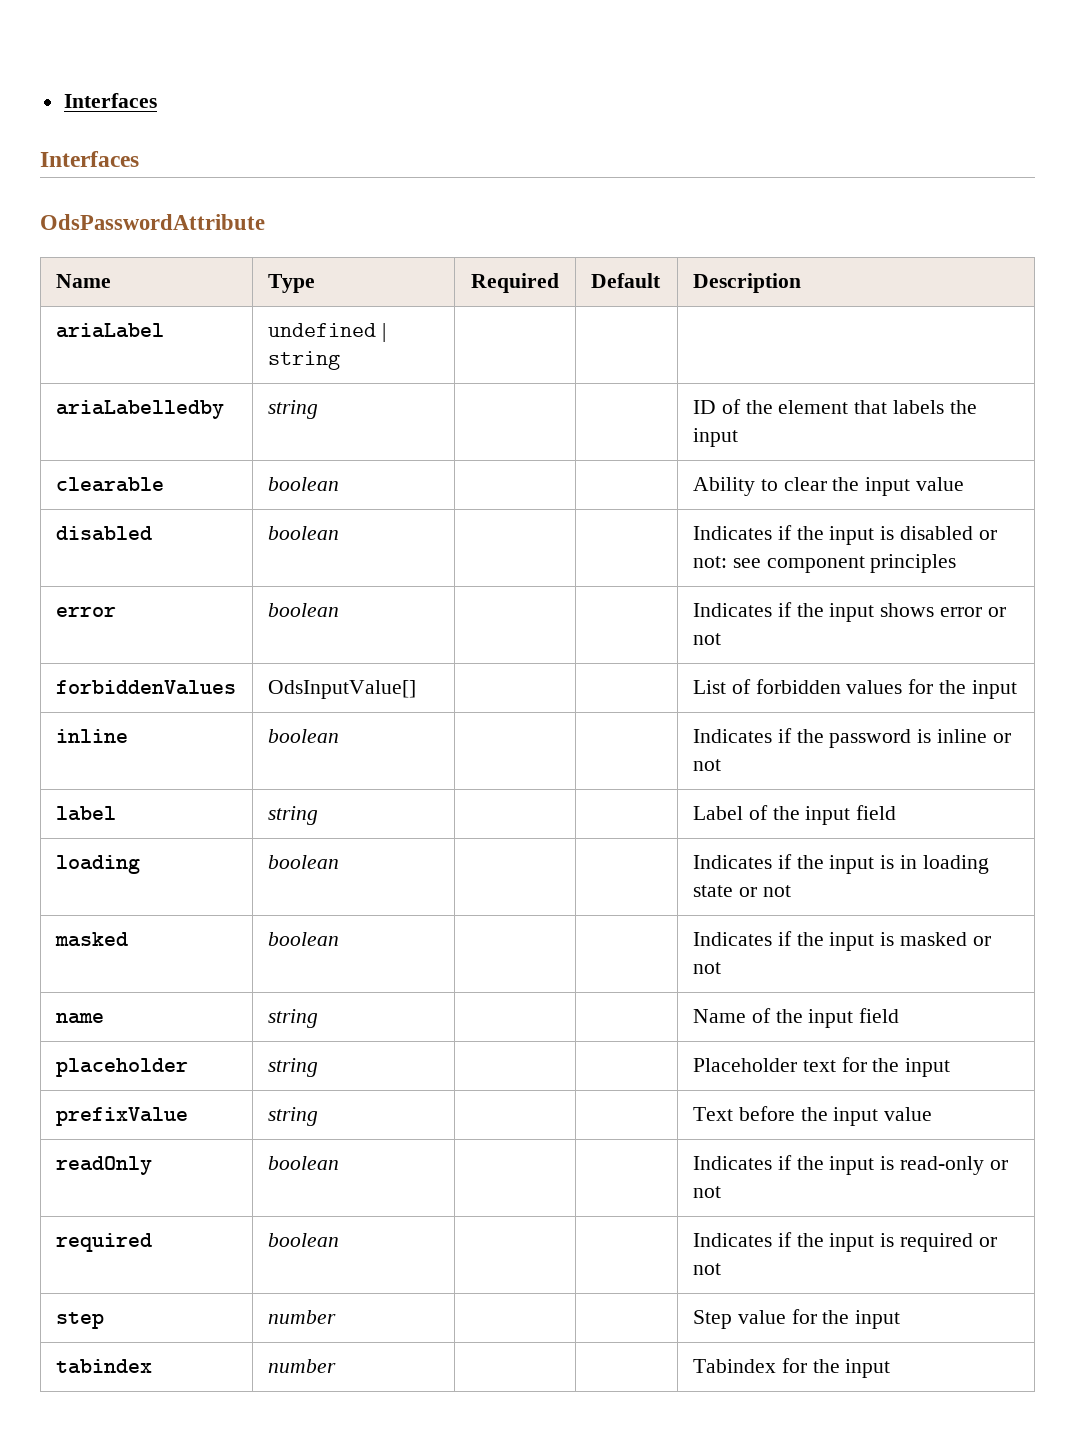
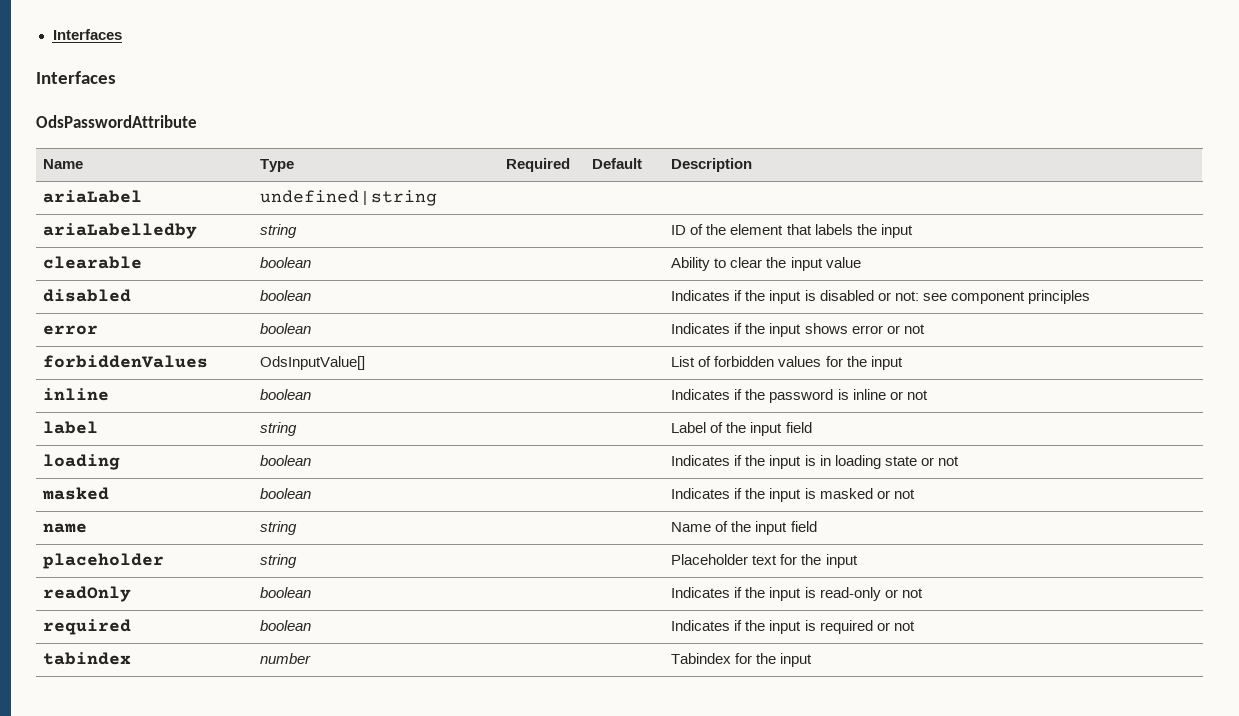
- prefixValue | string | | | Text before the input value
- step | number | | | Step value for the input

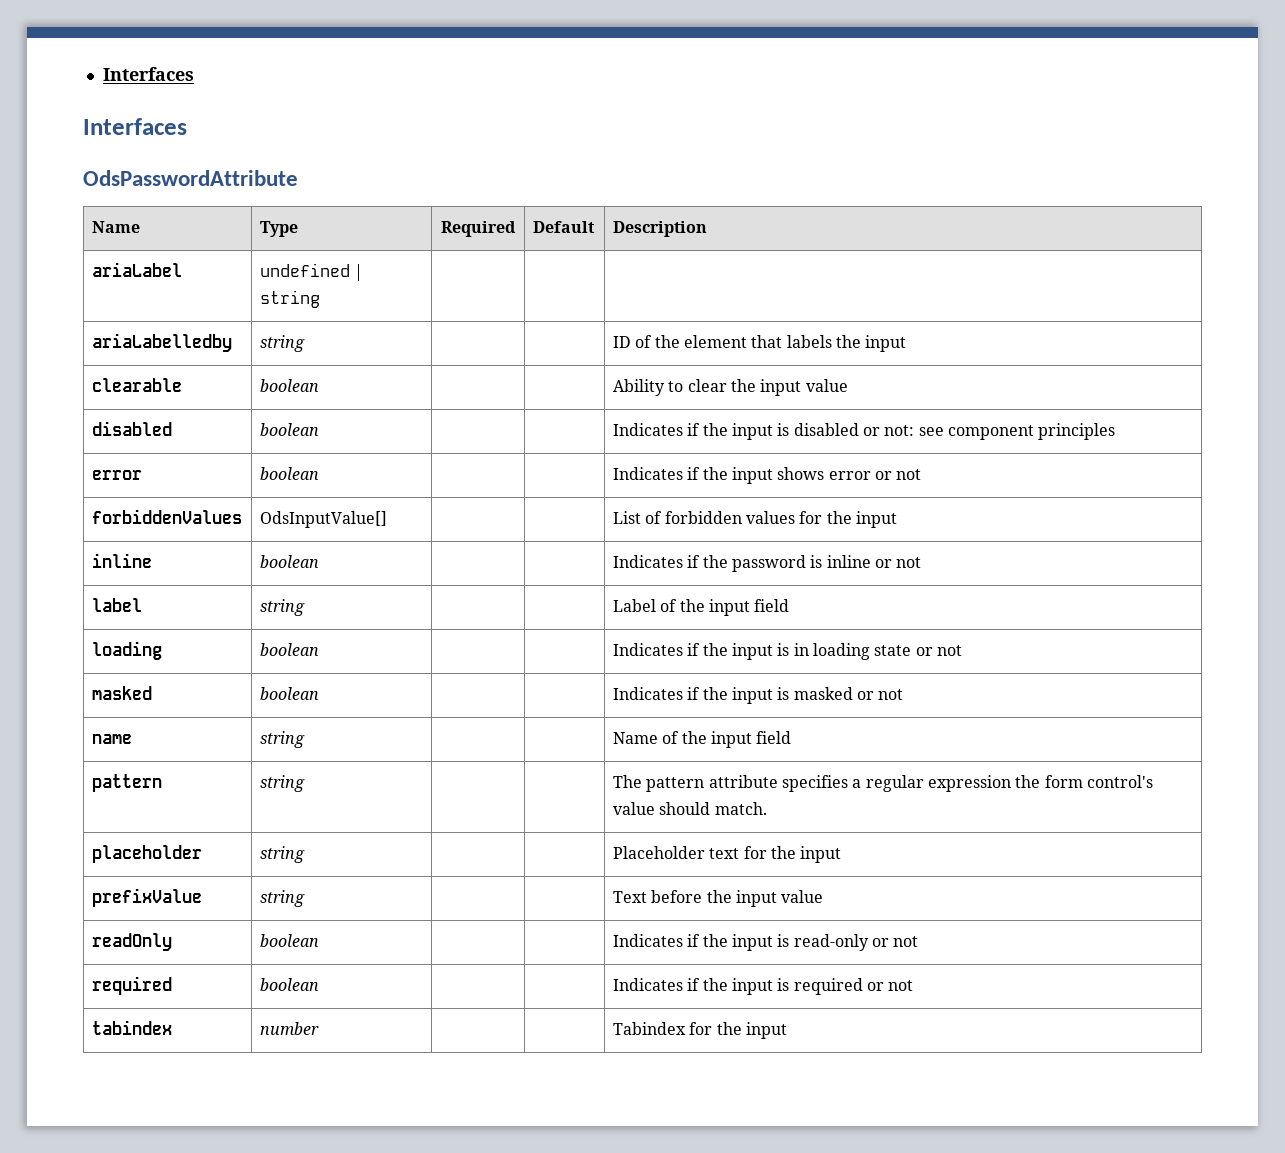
+ pattern | string | | | The pattern attribute specifies a regular expression the form control's value should match.
+ prefixValue | string | | | Text before the input value

